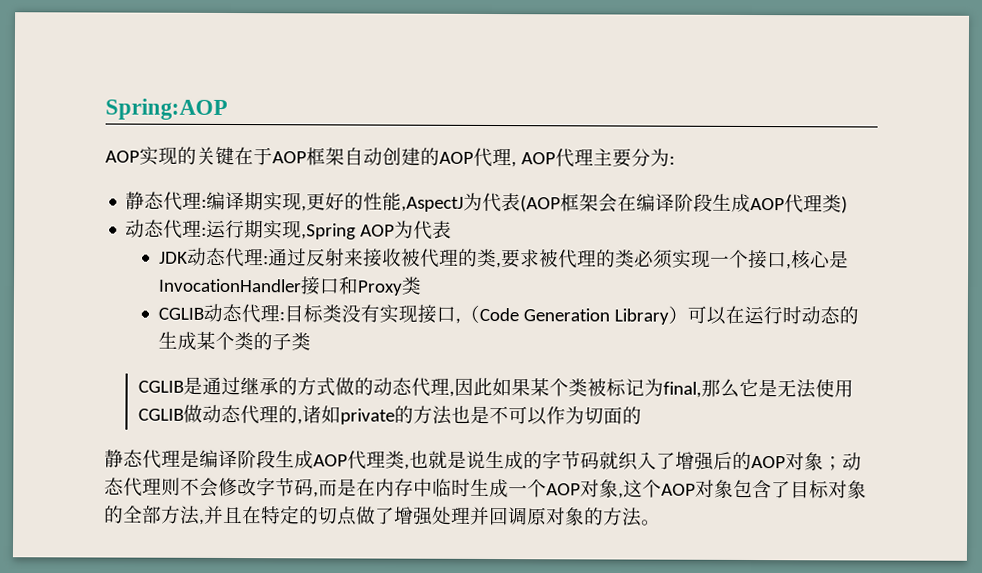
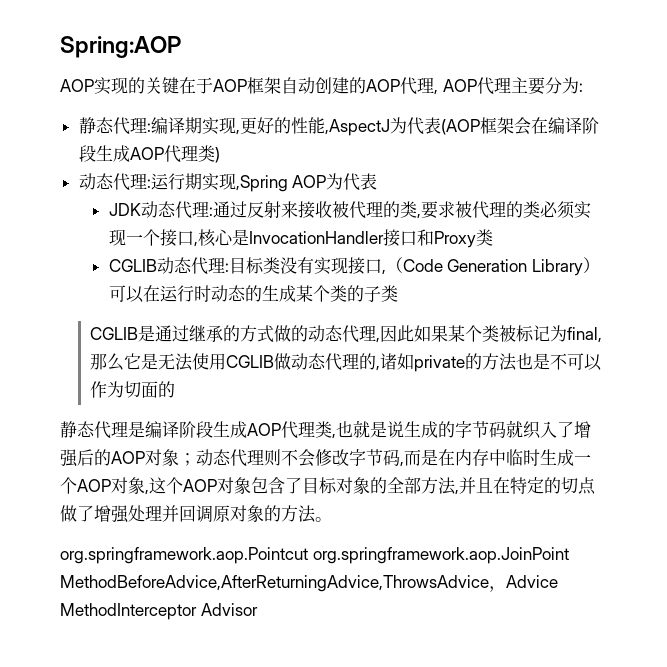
+ org.springframework.aop.Pointcut org.springframework.aop.JoinPoint MethodBeforeAdvice,AfterReturningAdvice,ThrowsAdvice，Advice MethodInterceptor Advisor

